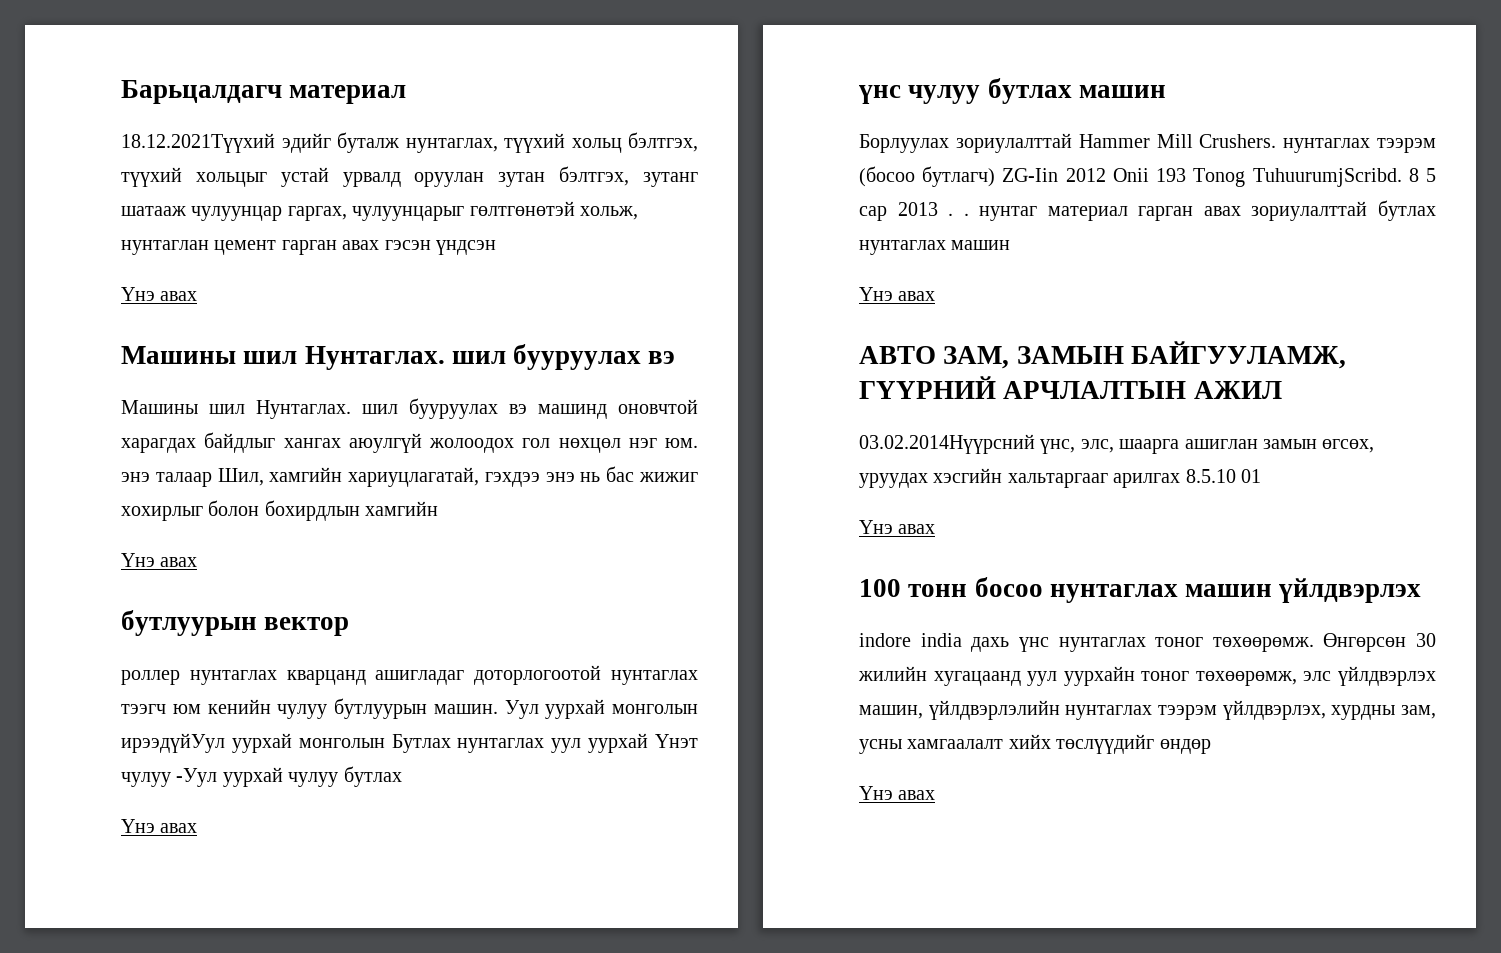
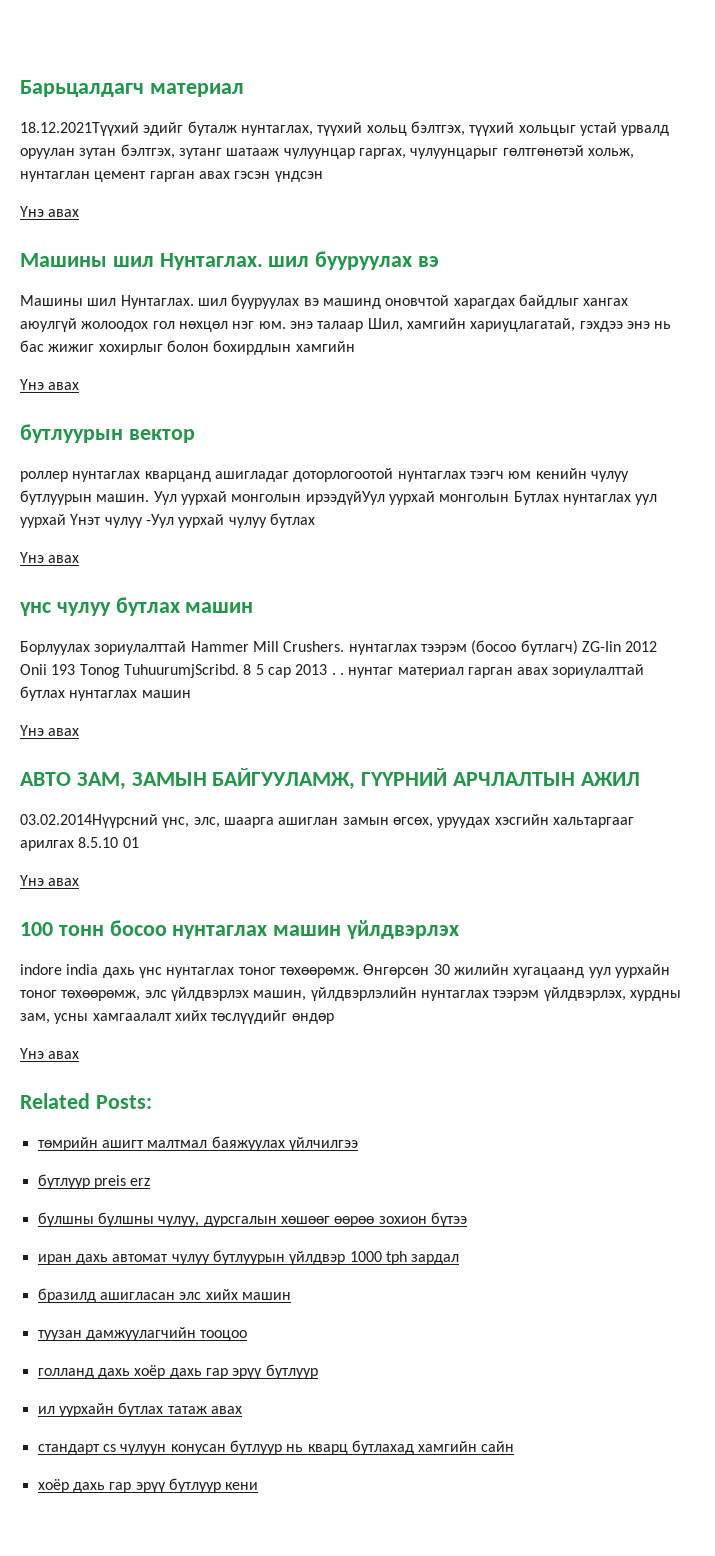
+ Related Posts:
+ төмрийн ашигт малтмал баяжуулах үйлчилгээ
+ бутлуур preis erz
+ булшны булшны чулуу, дурсгалын хөшөөг өөрөө зохион бүтээ
+ иран дахь автомат чулуу бутлуурын үйлдвэр 1000 tph зардал
+ бразилд ашигласан элс хийх машин
+ туузан дамжуулагчийн тооцоо
+ голланд дахь хоёр дахь гар эрүү бутлуур
+ ил уурхайн бутлах татаж авах
+ стандарт cs чулуун конусан бутлуур нь кварц бутлахад хамгийн сайн
+ хоёр дахь гар эрүү бутлуур кени

